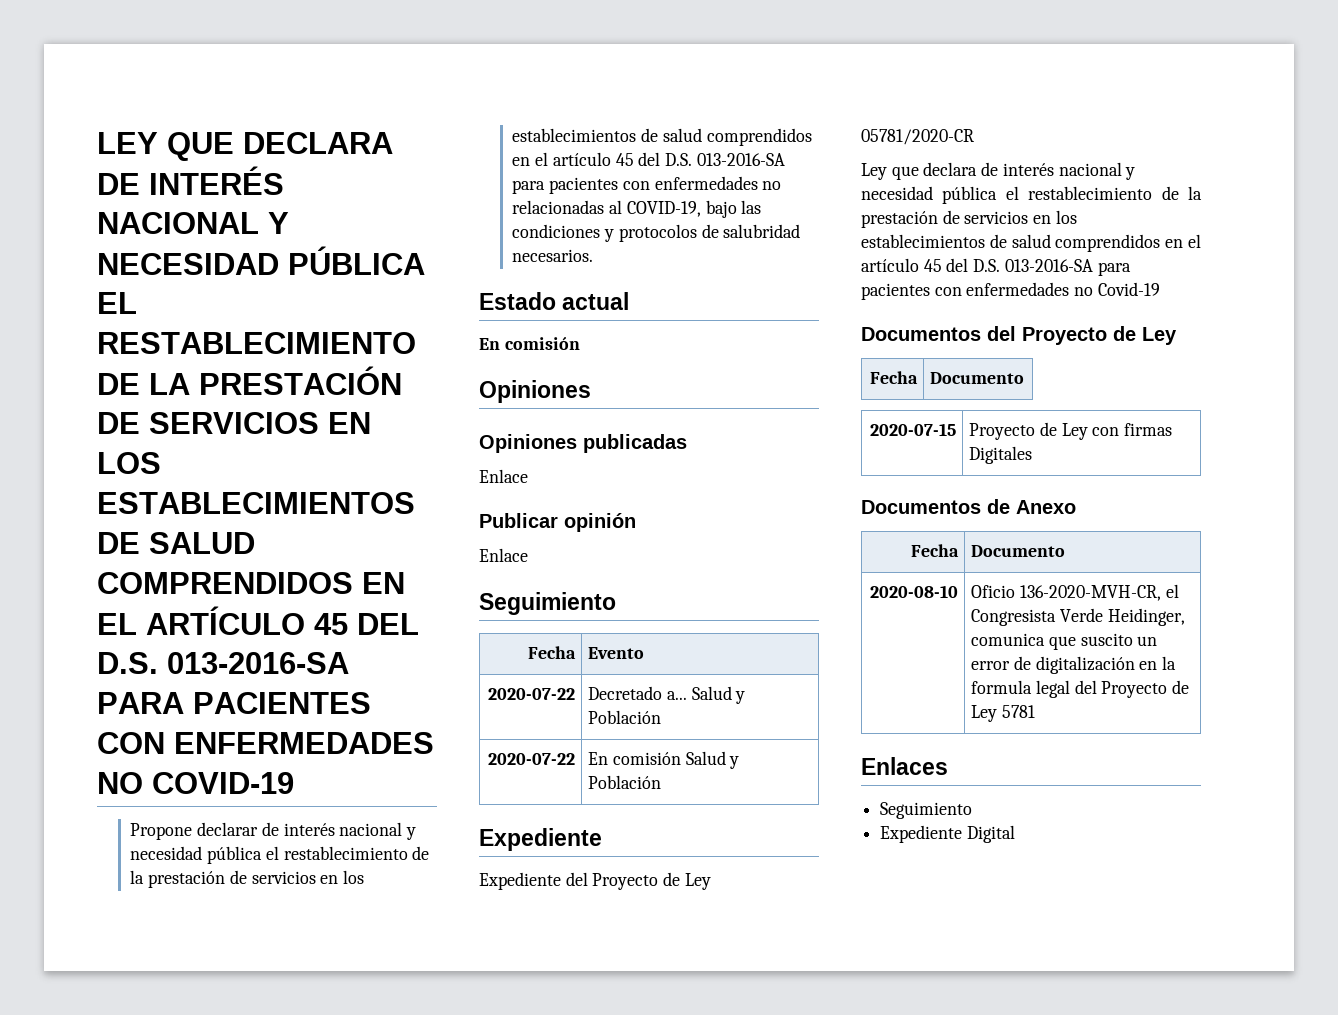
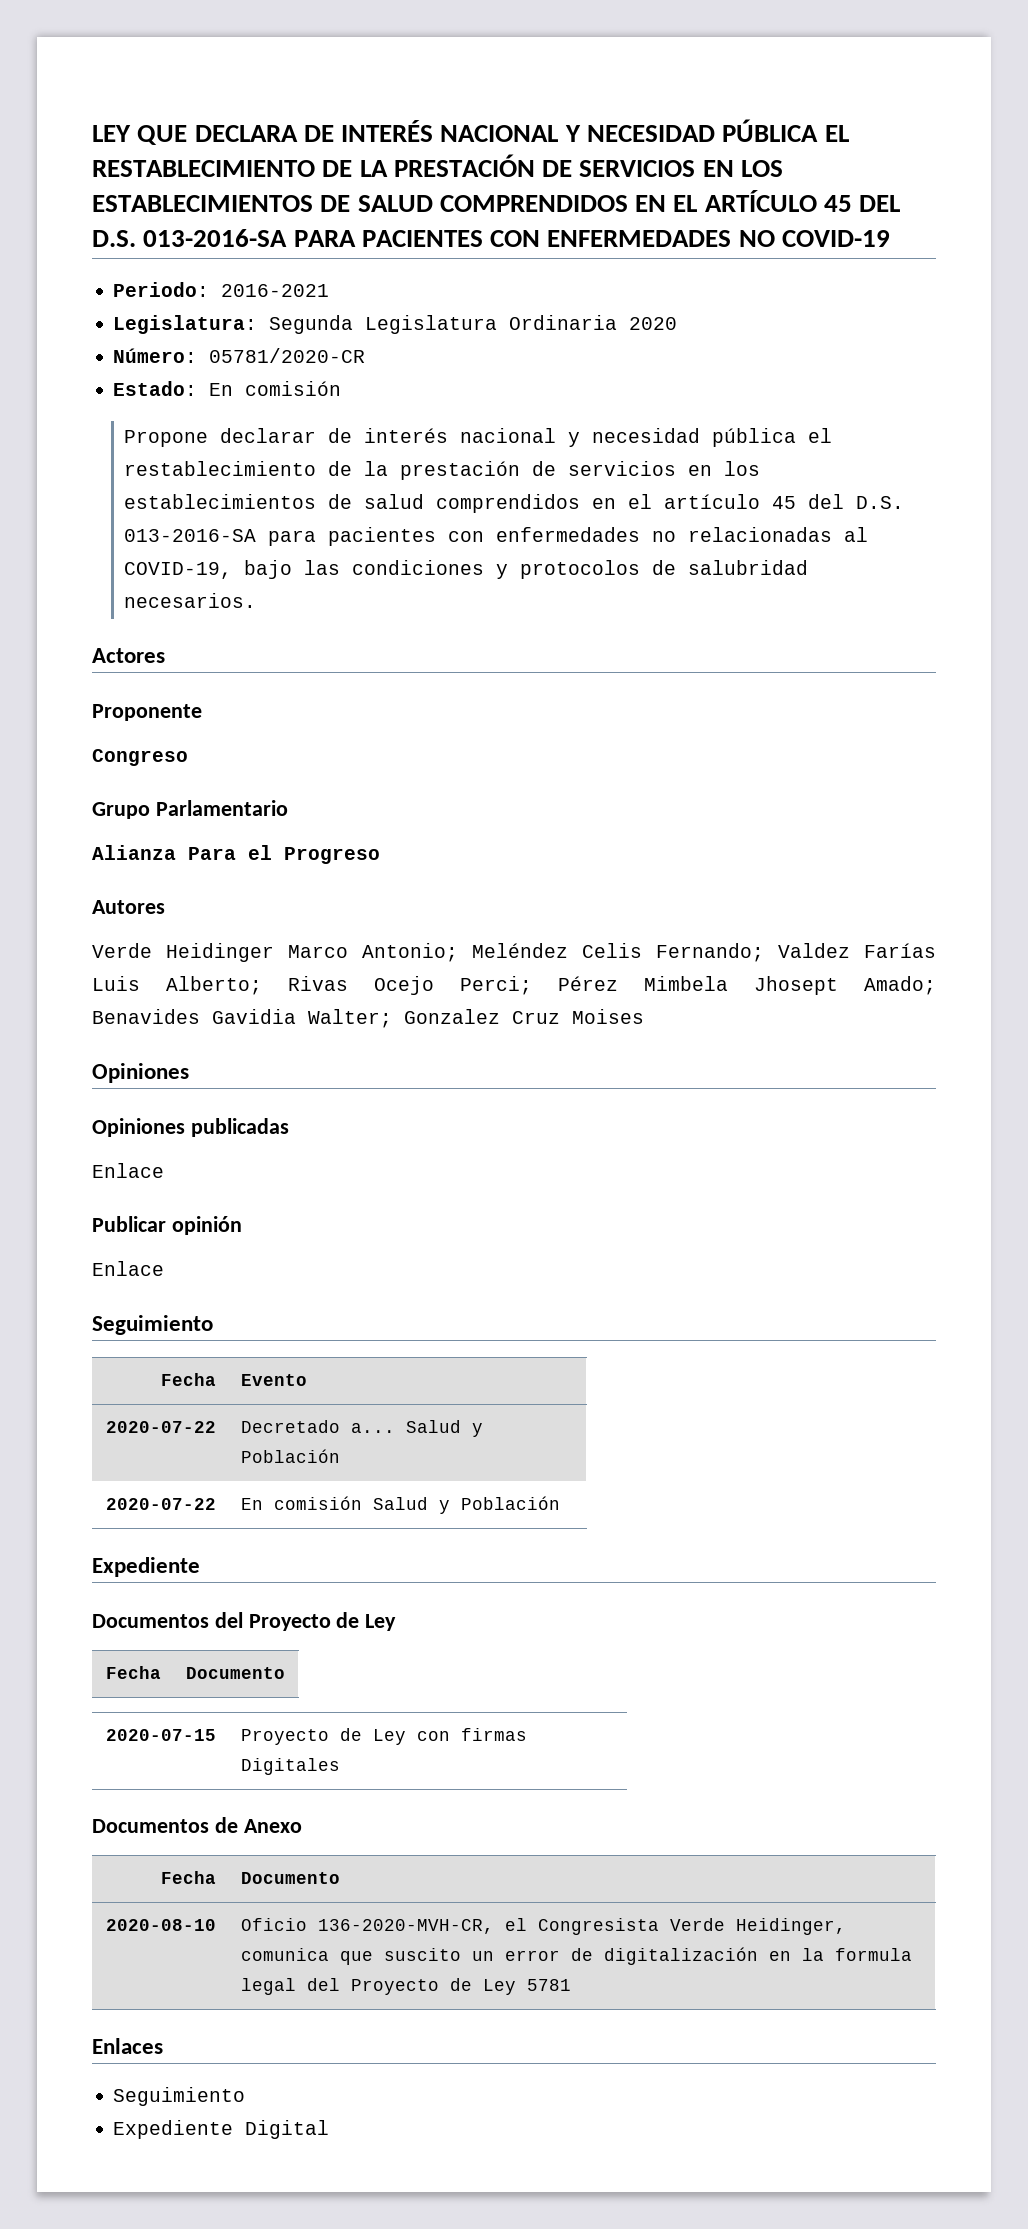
+ Periodo: 2016-2021
+ Legislatura: Segunda Legislatura Ordinaria 2020
+ Número: 05781/2020-CR
+ Estado: En comisión
- Estado actual
- En comisión
+ Actores
+ Proponente
+ Congreso
+ Grupo Parlamentario
+ Alianza Para el Progreso
+ Autores
+ Verde Heidinger Marco Antonio; Meléndez Celis Fernando; Valdez Farías Luis Alberto; Rivas Ocejo Perci; Pérez Mimbela Jhosept Amado; Benavides Gavidia Walter; Gonzalez Cruz Moises
- Expediente del Proyecto de Ley 05781/2020-CR
- Ley que declara de interés nacional y necesidad pública el restablecimiento de la prestación de servicios en los establecimientos de salud comprendidos en el artículo 45 del D.S. 013-2016-SA para pacientes con enfermedades no Covid-19

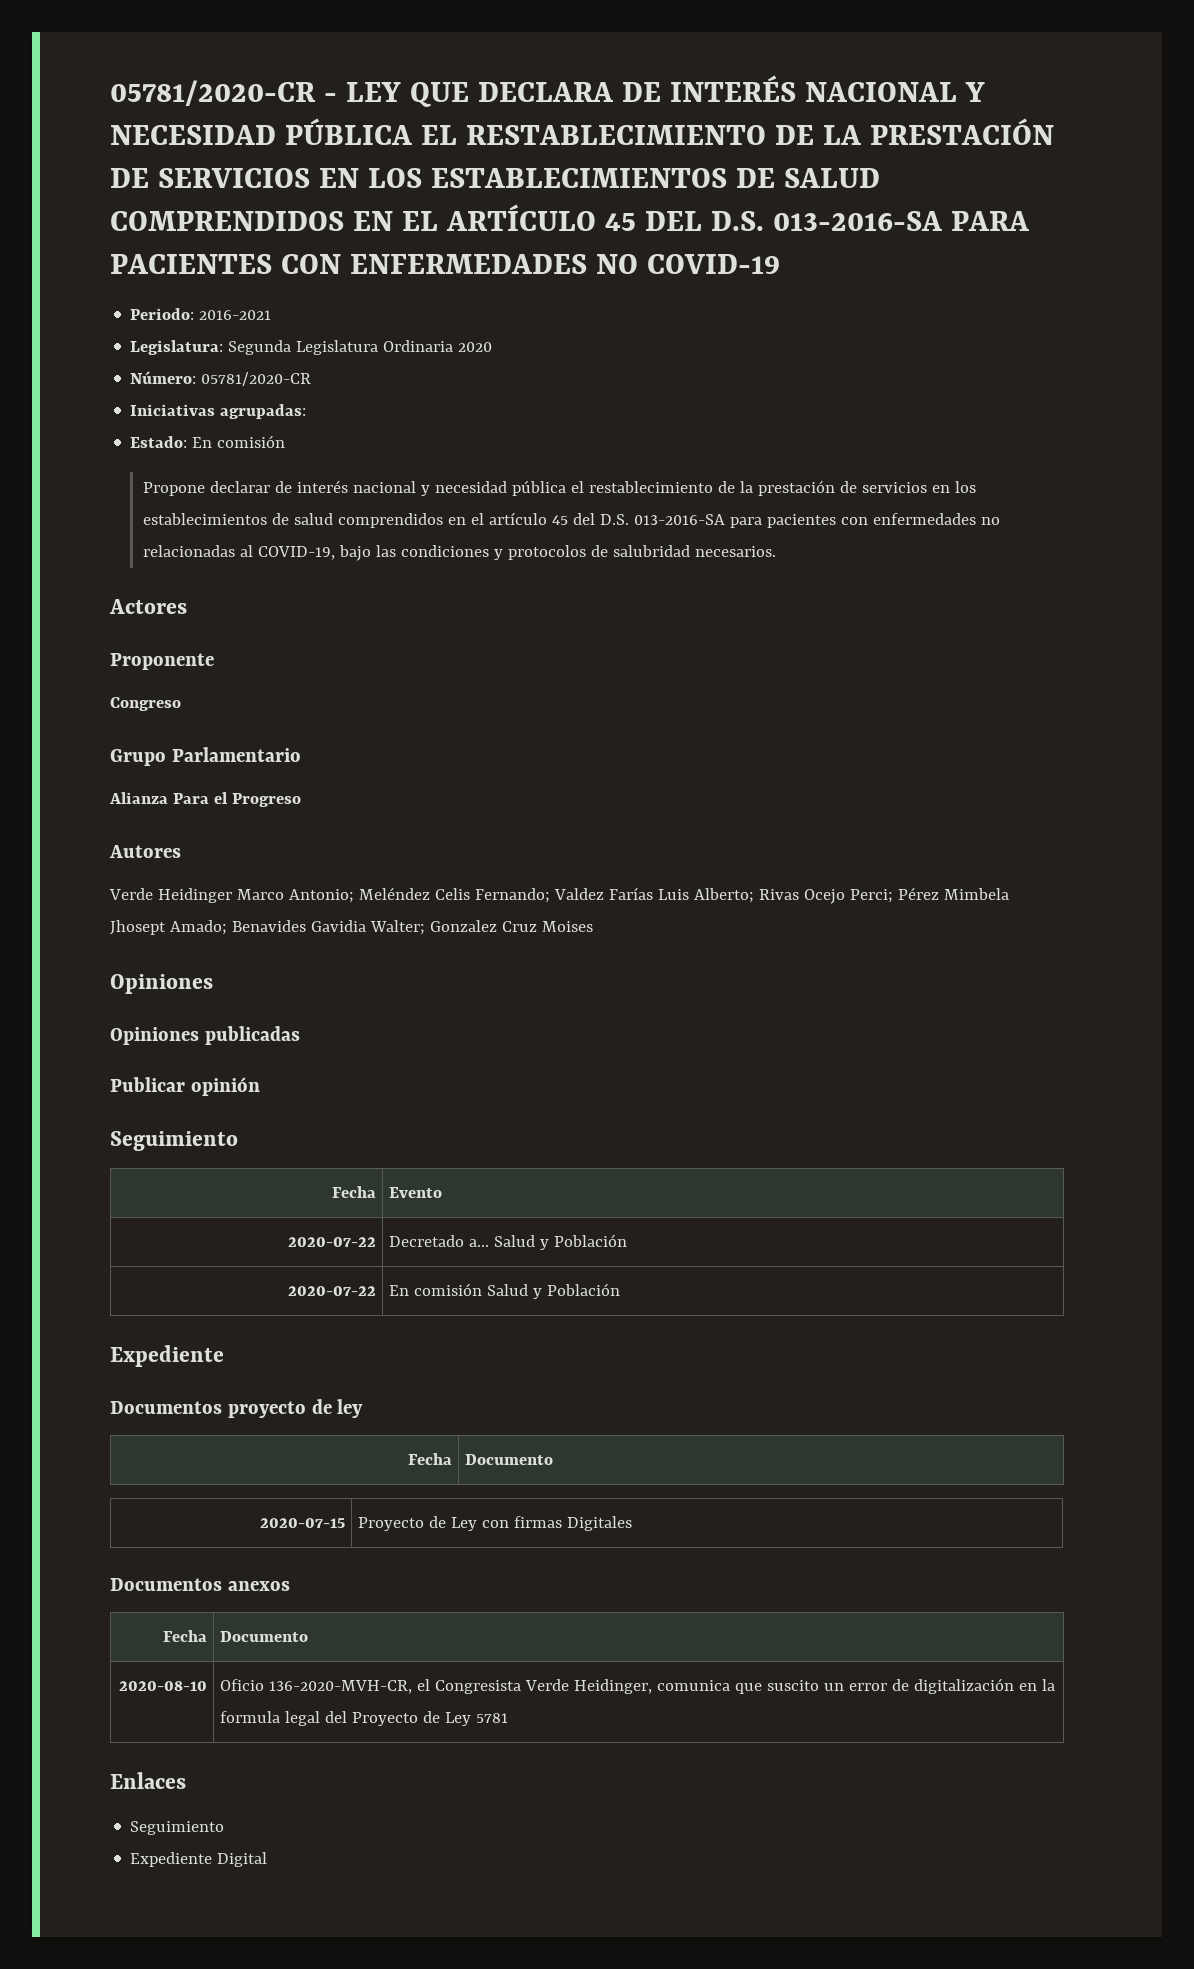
- LEY QUE DECLARA DE INTERÉS NACIONAL Y NECESIDAD PÚBLICA EL RESTABLECIMIENTO DE LA PRESTACIÓN DE SERVICIOS EN LOS ESTABLECIMIENTOS DE SALUD COMPRENDIDOS EN EL ARTÍCULO 45 DEL D.S. 013-2016-SA PARA PACIENTES CON ENFERMEDADES NO COVID-19
+ 05781/2020-CR - LEY QUE DECLARA DE INTERÉS NACIONAL Y NECESIDAD PÚBLICA EL RESTABLECIMIENTO DE LA PRESTACIÓN DE SERVICIOS EN LOS ESTABLECIMIENTOS DE SALUD COMPRENDIDOS EN EL ARTÍCULO 45 DEL D.S. 013-2016-SA PARA PACIENTES CON ENFERMEDADES NO COVID-19
+ Iniciativas agrupadas:
  Opiniones publicadas
- Enlace
  Publicar opinión
- Enlace
- Documentos del Proyecto de Ley
+ Documentos proyecto de ley
- Documentos de Anexo
+ Documentos anexos

